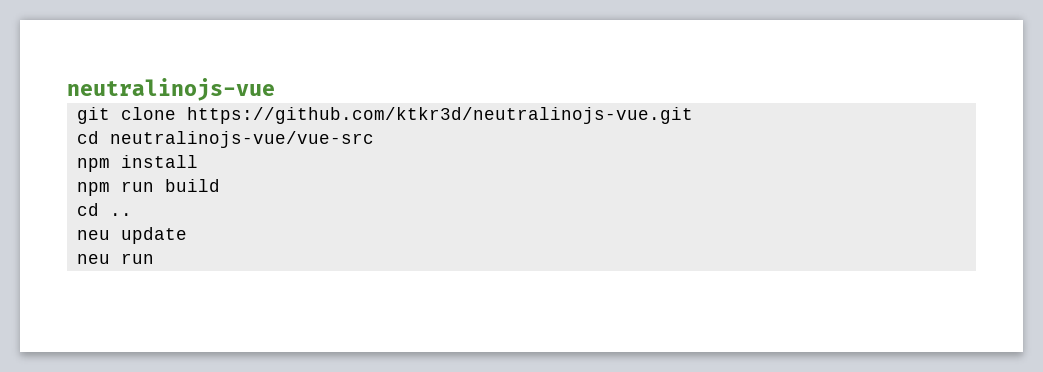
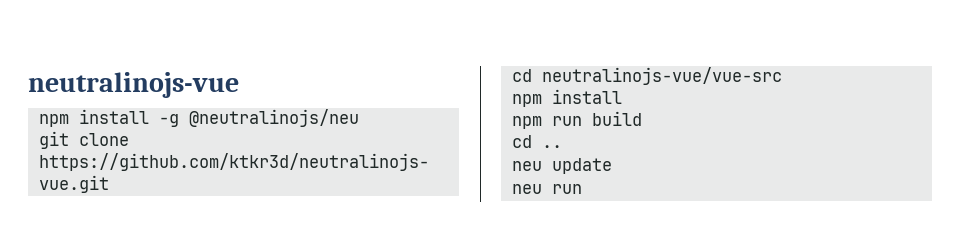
+ npm install -g @neutralinojs/neu

